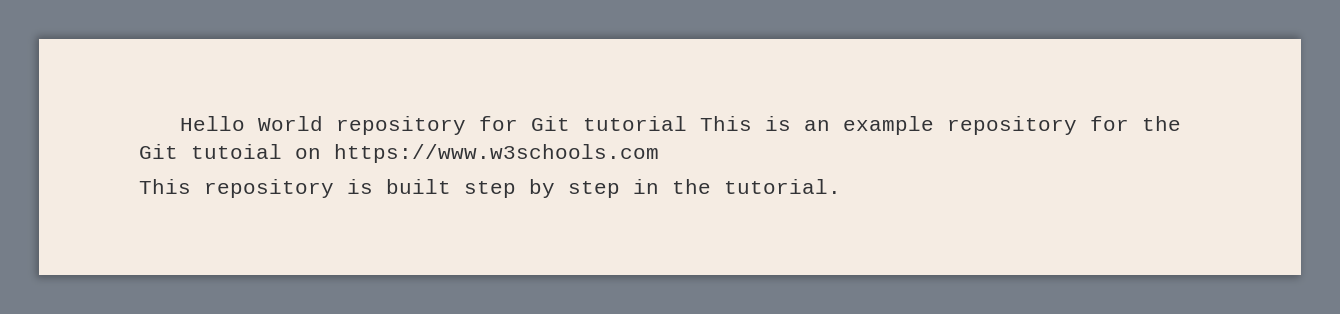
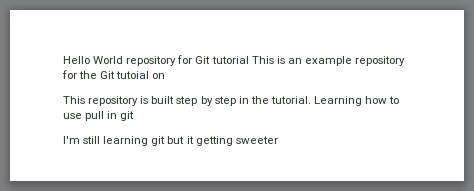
- Hello World repository for Git tutorial This is an example repository for the Git tutoial on https://www.w3schools.com
+ Hello World repository for Git tutorial This is an example repository for the Git tutoial on
+ Learning how to use pull in git
+ I'm still learning git but it getting sweeter

